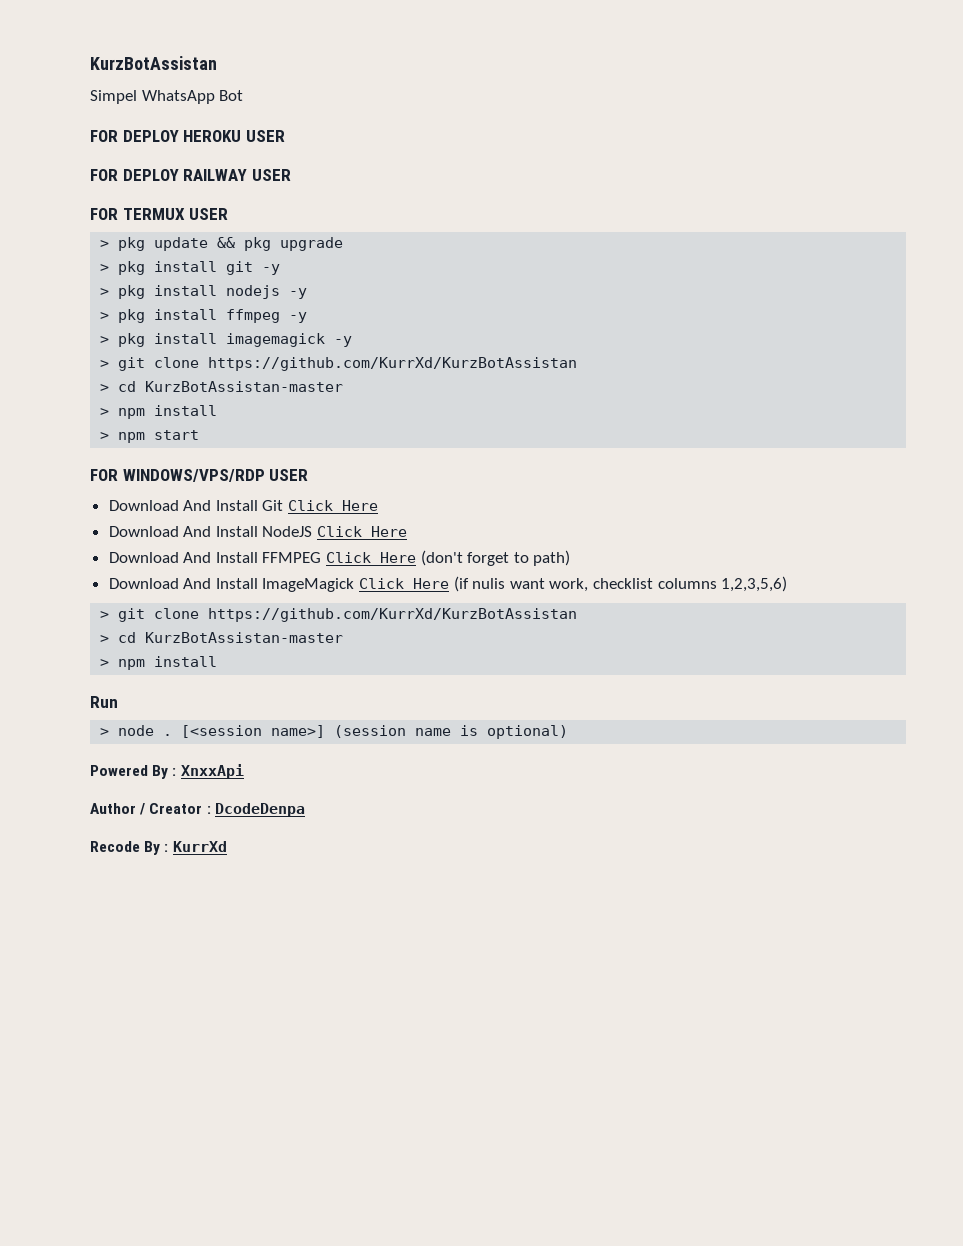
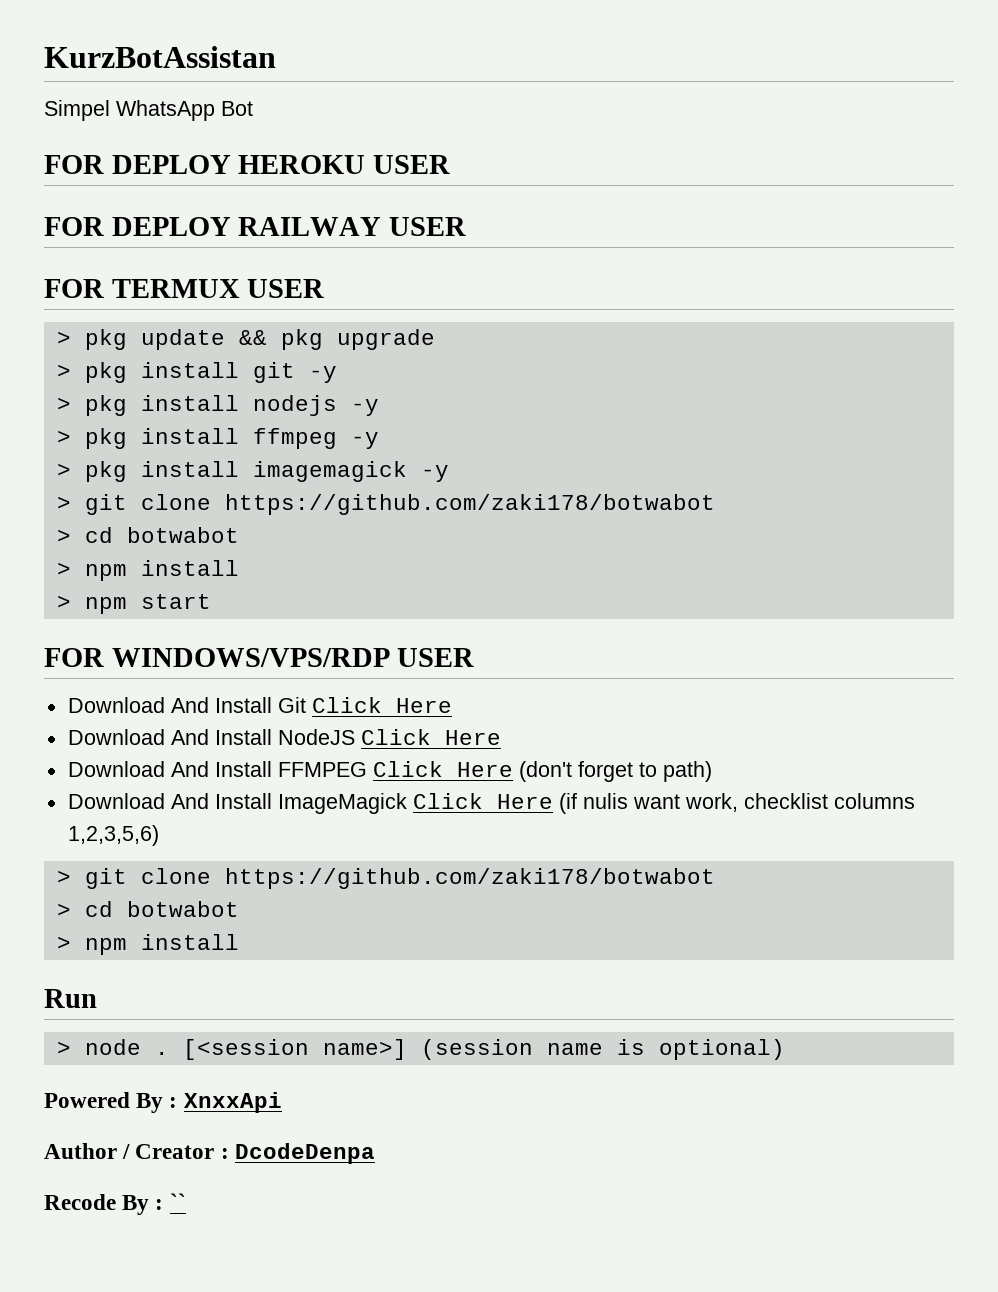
  > pkg install imagemagick -y
- > git clone https://github.com/KurrXd/KurzBotAssistan
- > cd KurzBotAssistan-master
+ > git clone https://github.com/zaki178/botwabot
+ > cd botwabot
  Download And Install ImageMagick Click Here (if nulis want work, checklist columns 1,2,3,5,6)
- > git clone https://github.com/KurrXd/KurzBotAssistan
- > cd KurzBotAssistan-master
+ > git clone https://github.com/zaki178/botwabot
+ > cd botwabot
- Recode By : KurrXd
+ Recode By : ``

